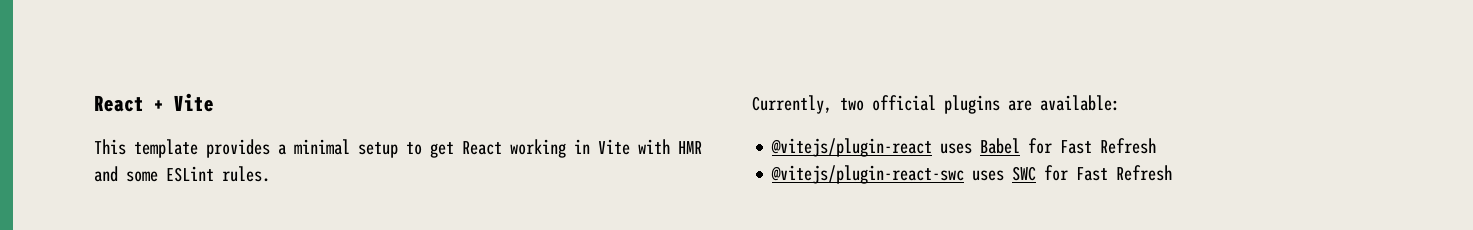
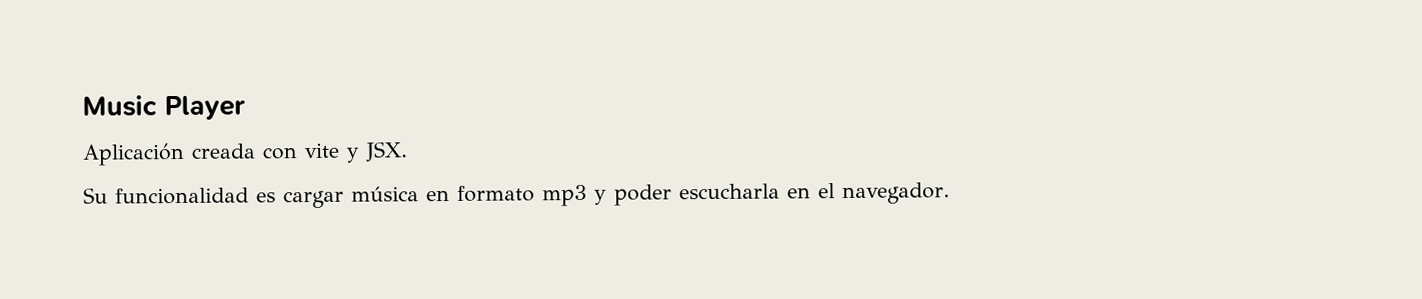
- React + Vite
- This template provides a minimal setup to get React working in Vite with HMR and some ESLint rules.
- Currently, two official plugins are available:
- @vitejs/plugin-react uses Babel for Fast Refresh
- @vitejs/plugin-react-swc uses SWC for Fast Refresh
+ Music Player
+ Aplicación creada con vite y JSX.
+ Su funcionalidad es cargar música en formato mp3 y poder escucharla en el navegador.

